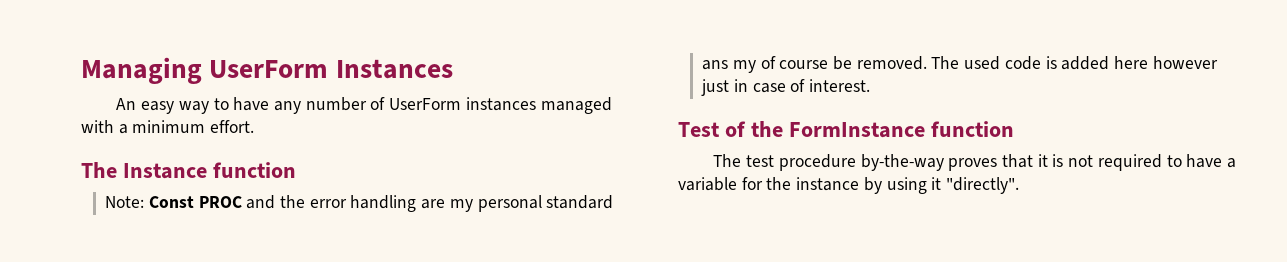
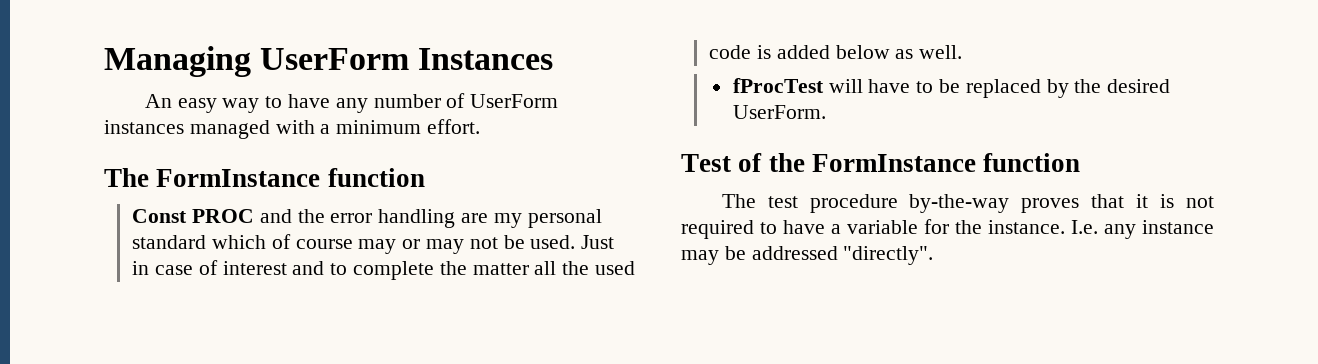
- The Instance function
- Note: Const PROC and the error handling are my personal standard ans my of course be removed. The used code is added here however just in case of interest.
+ The FormInstance function
+ Const PROC and the error handling are my personal standard which of course may or may not be used. Just in case of interest and to complete the matter all the used code is added below as well.
+ fProcTest will have to be replaced by the desired UserForm.
- The test procedure by-the-way proves that it is not required to have a variable for the instance by using it "directly".
+ The test procedure by-the-way proves that it is not required to have a variable for the instance. I.e. any instance may be addressed "directly".

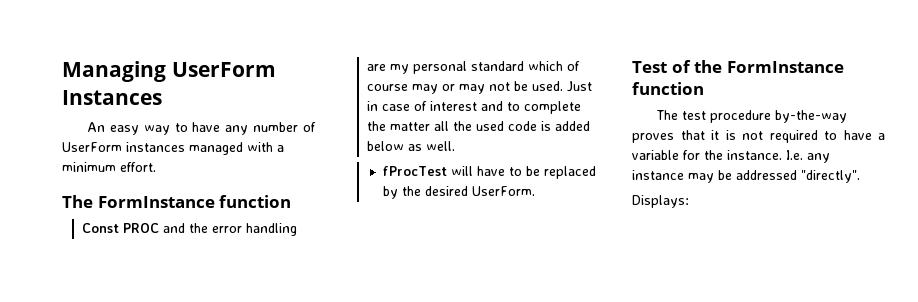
+ Displays:

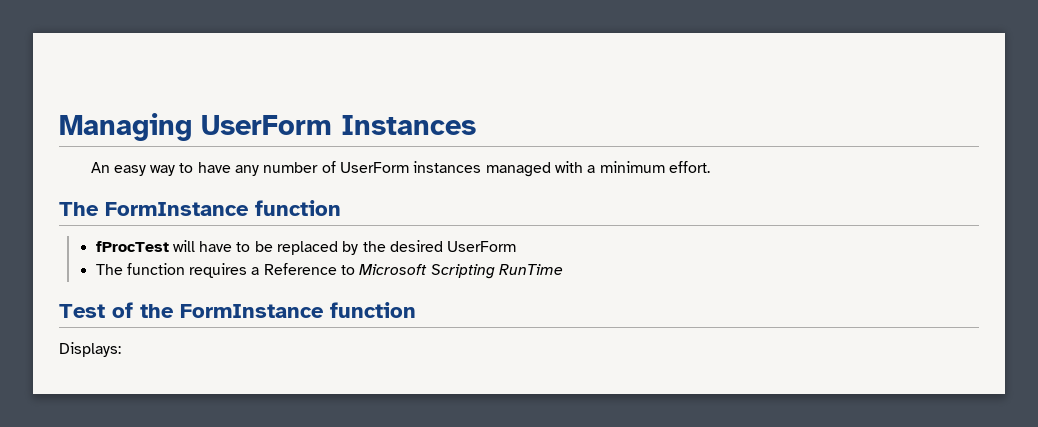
- Const PROC and the error handling are my personal standard which of course may or may not be used. Just in case of interest and to complete the matter all the used code is added below as well.
- fProcTest will have to be replaced by the desired UserForm.
+ fProcTest will have to be replaced by the desired UserForm
+ The function requires a Reference to Microsoft Scripting RunTime
- The test procedure by-the-way proves that it is not required to have a variable for the instance. I.e. any instance may be addressed "directly".

